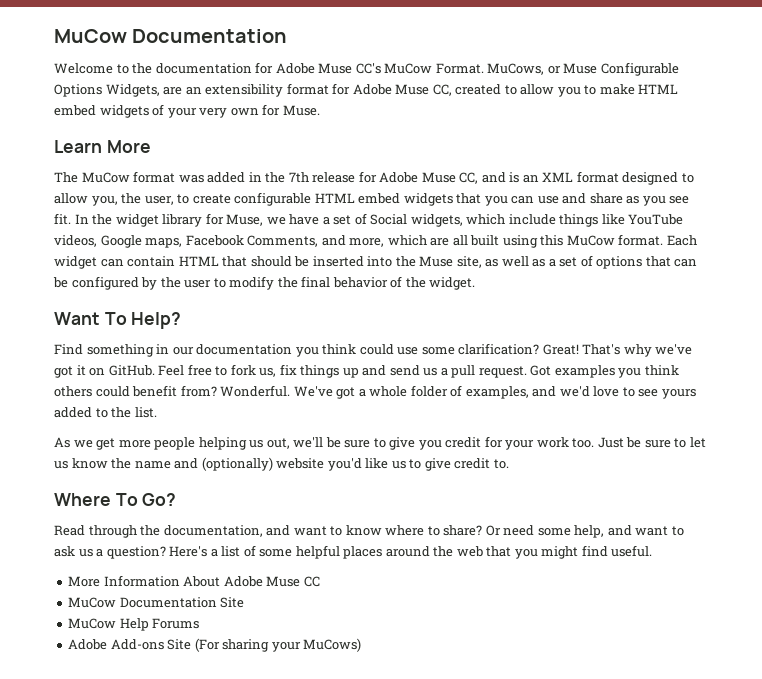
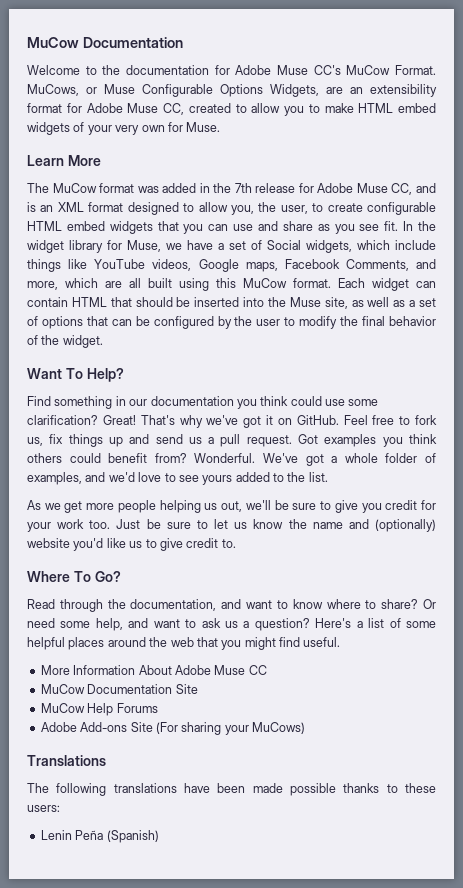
+ Translations
+ The following translations have been made possible thanks to these users:
+ Lenin Peña (Spanish)

